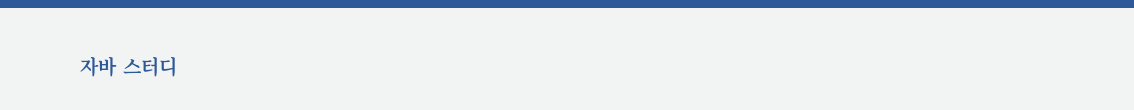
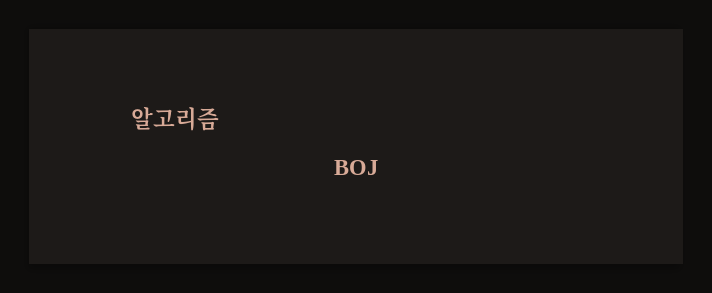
- 자바 스터디
+ 알고리즘
+ BOJ

